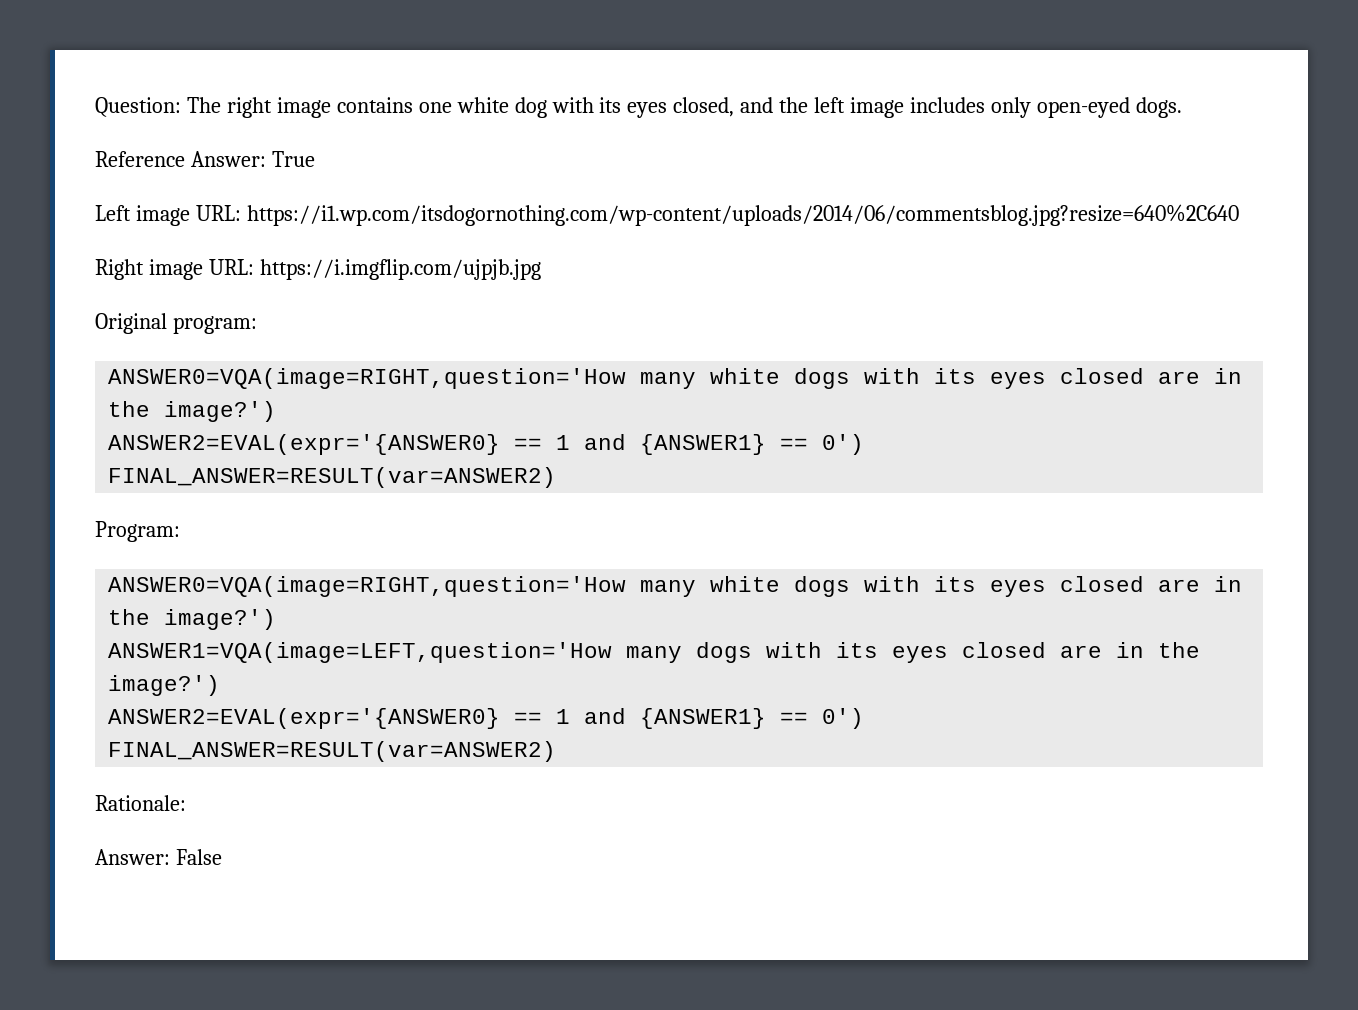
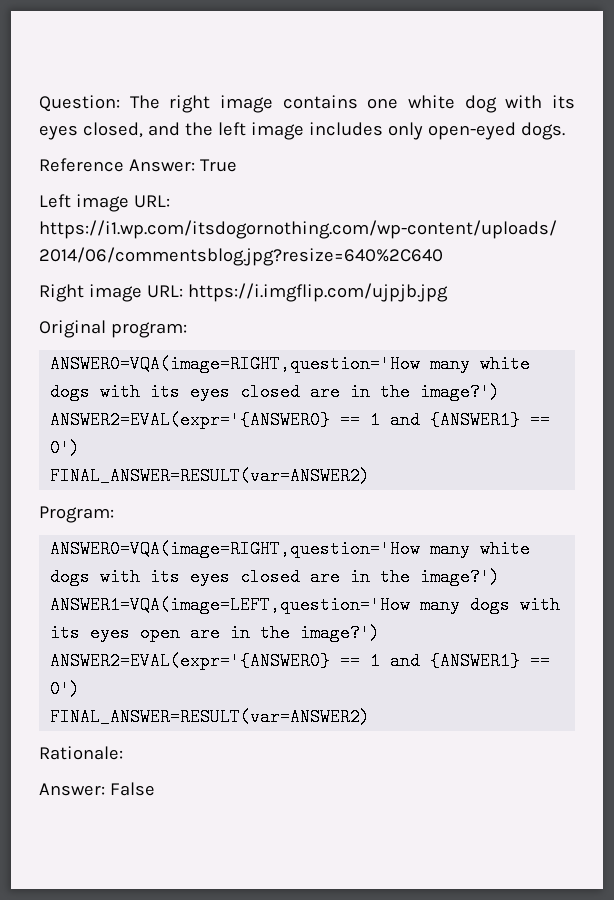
- ANSWER1=VQA(image=LEFT,question='How many dogs with its eyes closed are in the image?')
+ ANSWER1=VQA(image=LEFT,question='How many dogs with its eyes open are in the image?')

